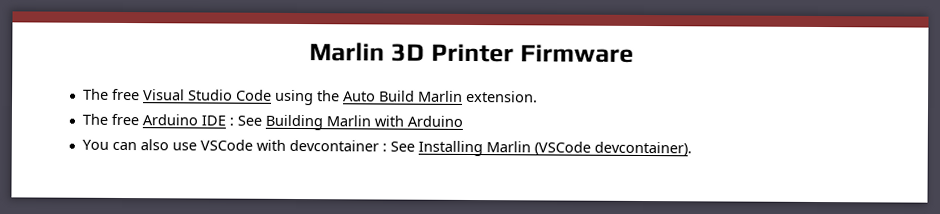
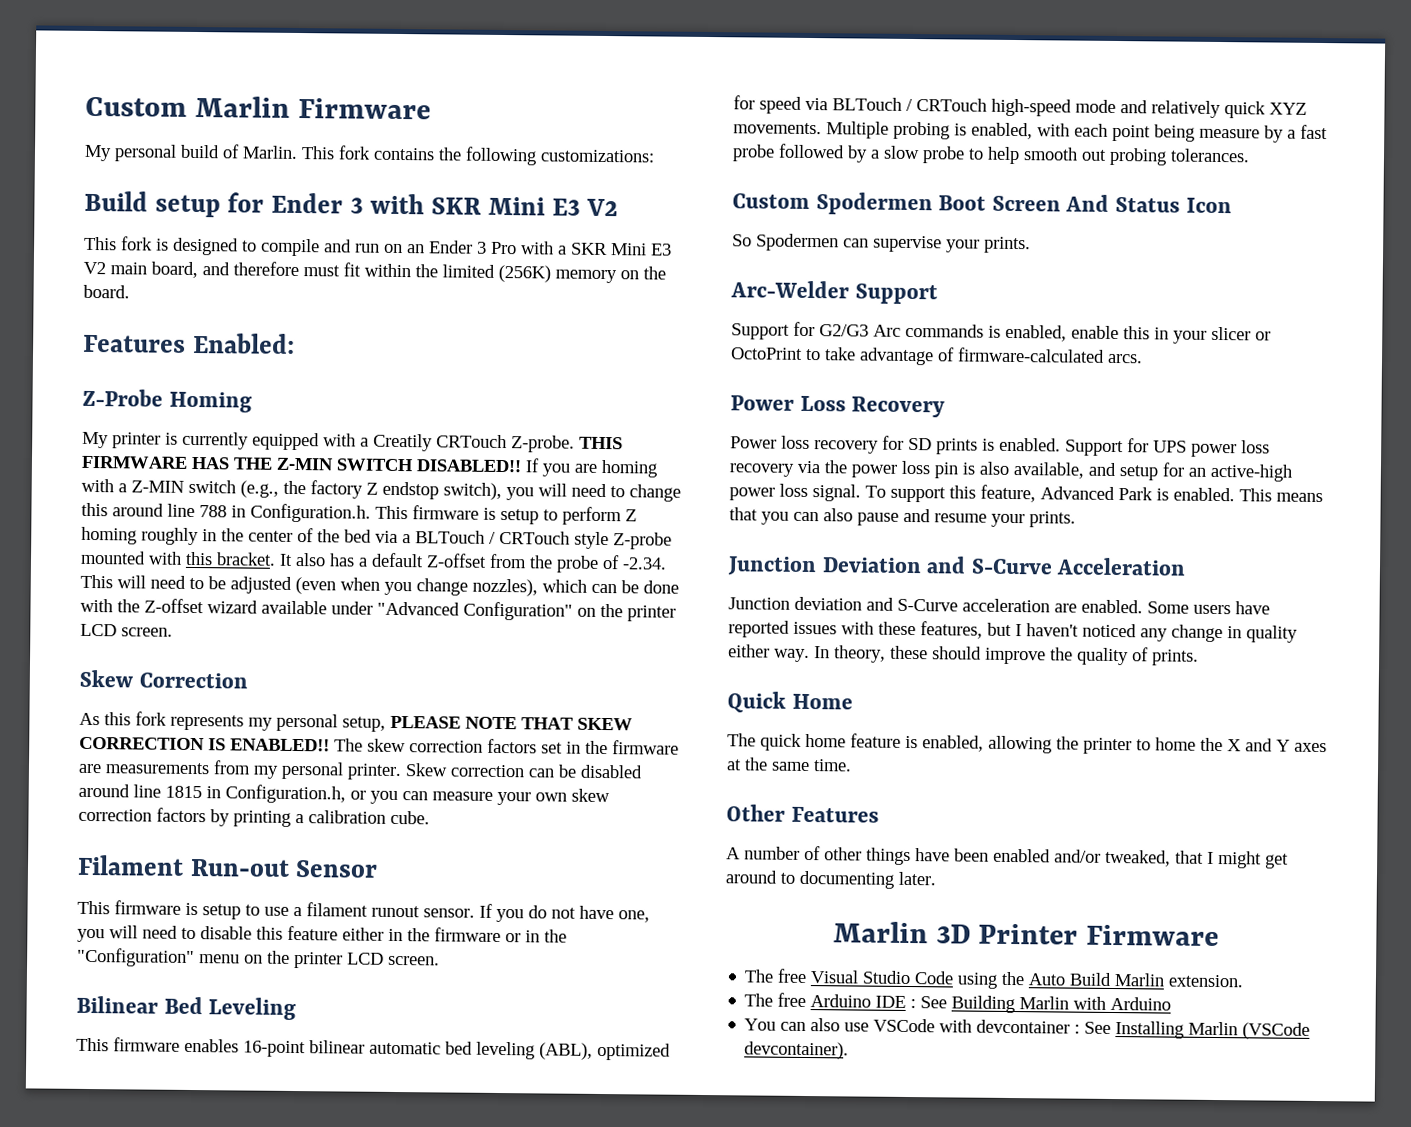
+ Custom Marlin Firmware
+ My personal build of Marlin. This fork contains the following customizations:
+ Build setup for Ender 3 with SKR Mini E3 V2
+ This fork is designed to compile and run on an Ender 3 Pro with a SKR Mini E3 V2 main board, and therefore must fit within the limited (256K) memory on the board.
+ Features Enabled:
+ Z-Probe Homing
+ My printer is currently equipped with a Creatily CRTouch Z-probe. THIS FIRMWARE HAS THE Z-MIN SWITCH DISABLED!! If you are homing with a Z-MIN switch (e.g., the factory Z endstop switch), you will need to change this around line 788 in Configuration.h. This firmware is setup to perform Z homing roughly in the center of the bed via a BLTouch / CRTouch style Z-probe mounted with this bracket. It also has a default Z-offset from the probe of -2.34. This will need to be adjusted (even when you change nozzles), which can be done with the Z-offset wizard available under "Advanced Configuration" on the printer LCD screen.
+ Skew Correction
+ As this fork represents my personal setup, PLEASE NOTE THAT SKEW CORRECTION IS ENABLED!! The skew correction factors set in the firmware are measurements from my personal printer. Skew correction can be disabled around line 1815 in Configuration.h, or you can measure your own skew correction factors by printing a calibration cube.
+ Filament Run-out Sensor
+ This firmware is setup to use a filament runout sensor. If you do not have one, you will need to disable this feature either in the firmware or in the "Configuration" menu on the printer LCD screen.
+ Bilinear Bed Leveling
+ This firmware enables 16-point bilinear automatic bed leveling (ABL), optimized for speed via BLTouch / CRTouch high-speed mode and relatively quick XYZ movements. Multiple probing is enabled, with each point being measure by a fast probe followed by a slow probe to help smooth out probing tolerances.
+ Custom Spodermen Boot Screen And Status Icon
+ So Spodermen can supervise your prints.
+ Arc-Welder Support
+ Support for G2/G3 Arc commands is enabled, enable this in your slicer or OctoPrint to take advantage of firmware-calculated arcs.
+ Power Loss Recovery
+ Power loss recovery for SD prints is enabled. Support for UPS power loss recovery via the power loss pin is also available, and setup for an active-high power loss signal. To support this feature, Advanced Park is enabled. This means that you can also pause and resume your prints.
+ Junction Deviation and S-Curve Acceleration
+ Junction deviation and S-Curve acceleration are enabled. Some users have reported issues with these features, but I haven't noticed any change in quality either way. In theory, these should improve the quality of prints.
+ Quick Home
+ The quick home feature is enabled, allowing the printer to home the X and Y axes at the same time.
+ Other Features
+ A number of other things have been enabled and/or tweaked, that I might get around to documenting later.

